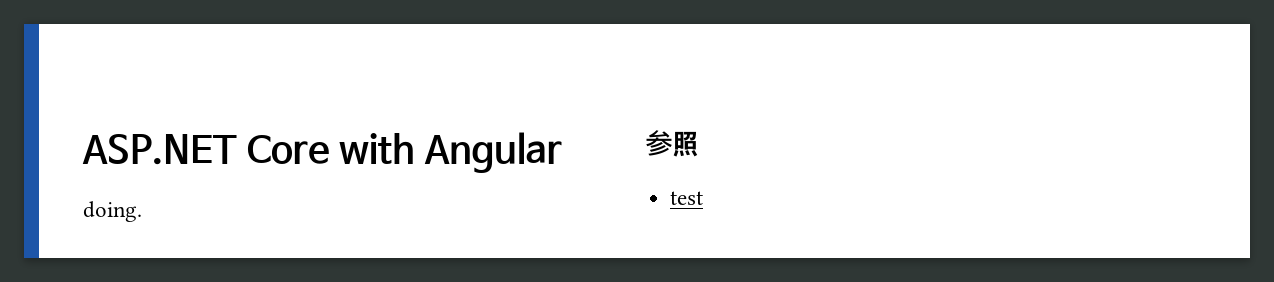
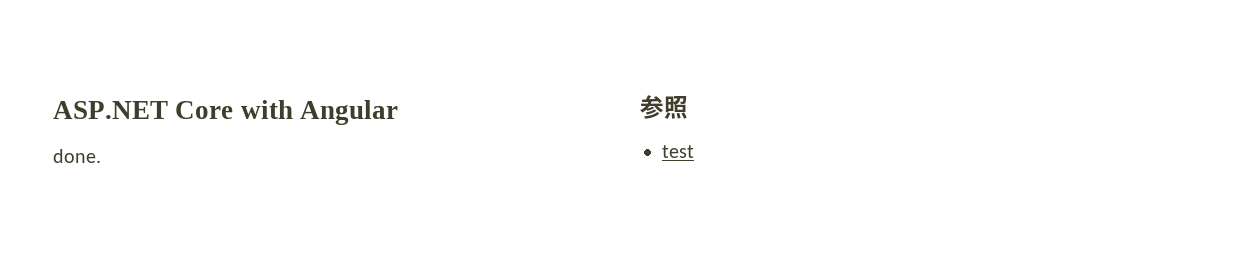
- doing.
+ done.

